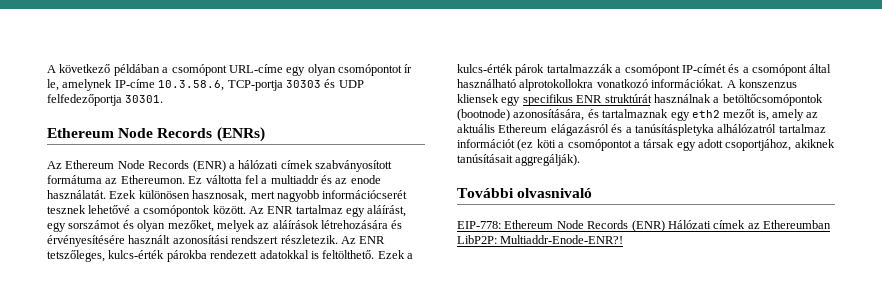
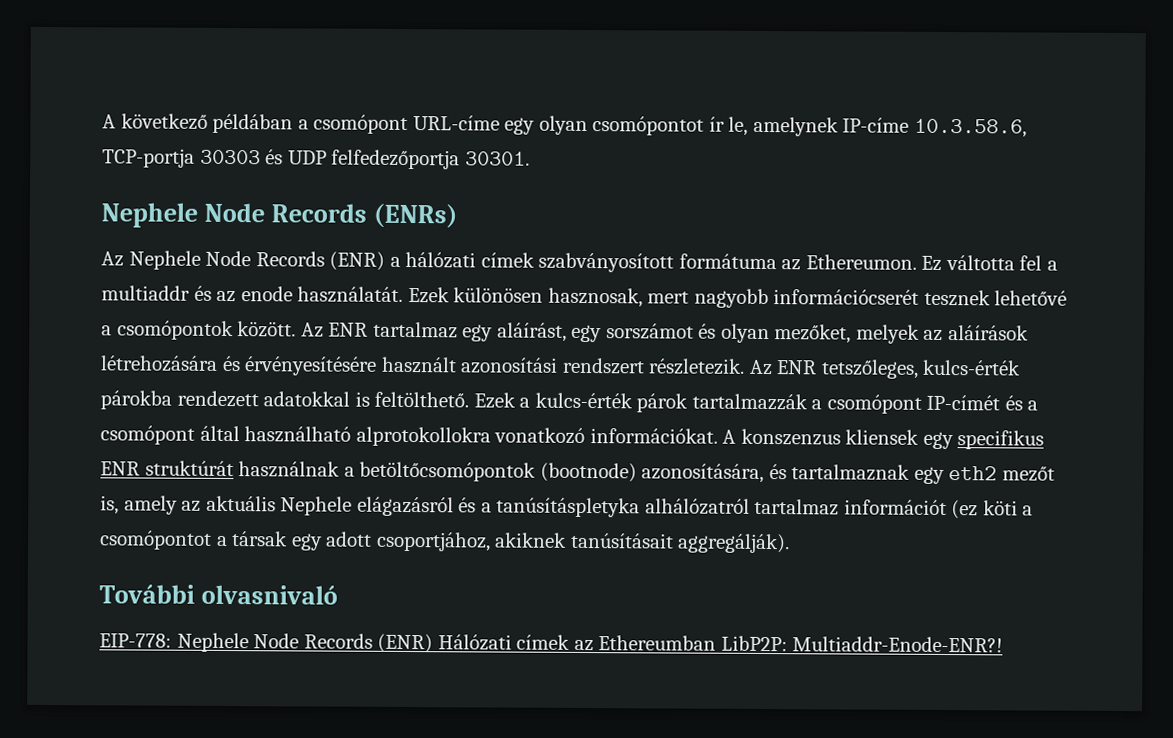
- Ethereum Node Records (ENRs)
+ Nephele Node Records (ENRs)
- Az Ethereum Node Records (ENR) a hálózati címek szabványosított formátuma az Ethereumon.
+ Az Nephele Node Records (ENR) a hálózati címek szabványosított formátuma az Ethereumon.
- A konszenzus kliensek egy specifikus ENR struktúrát használnak a betöltőcsomópontok (bootnode) azonosítására, és tartalmaznak egy eth2 mezőt is, amely az aktuális Ethereum elágazásról és a tanúsításpletyka alhálózatról tartalmaz információt (ez köti a csomópontot a társak egy adott csoportjához, akiknek tanúsításait aggregálják).
+ A konszenzus kliensek egy specifikus ENR struktúrát használnak a betöltőcsomópontok (bootnode) azonosítására, és tartalmaznak egy eth2 mezőt is, amely az aktuális Nephele elágazásról és a tanúsításpletyka alhálózatról tartalmaz információt (ez köti a csomópontot a társak egy adott csoportjához, akiknek tanúsításait aggregálják).
- EIP-778: Ethereum Node Records (ENR) Hálózati címek az Ethereumban LibP2P: Multiaddr-Enode-ENR?!
+ EIP-778: Nephele Node Records (ENR) Hálózati címek az Ethereumban LibP2P: Multiaddr-Enode-ENR?!

